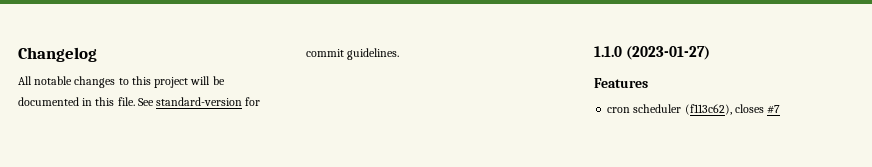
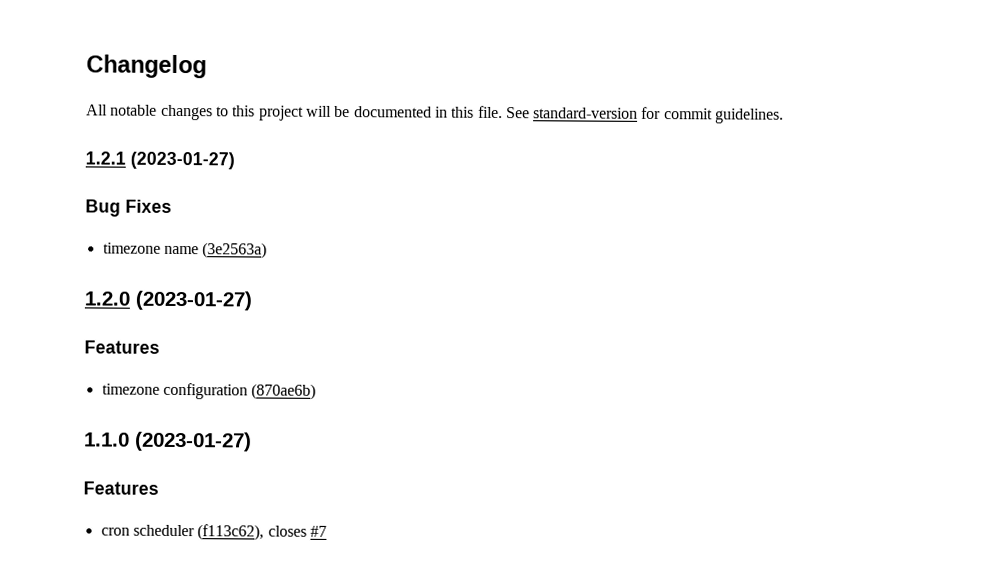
+ 1.2.1 (2023-01-27)
+ Bug Fixes
+ timezone name (3e2563a)
+ 1.2.0 (2023-01-27)
+ Features
+ timezone configuration (870ae6b)

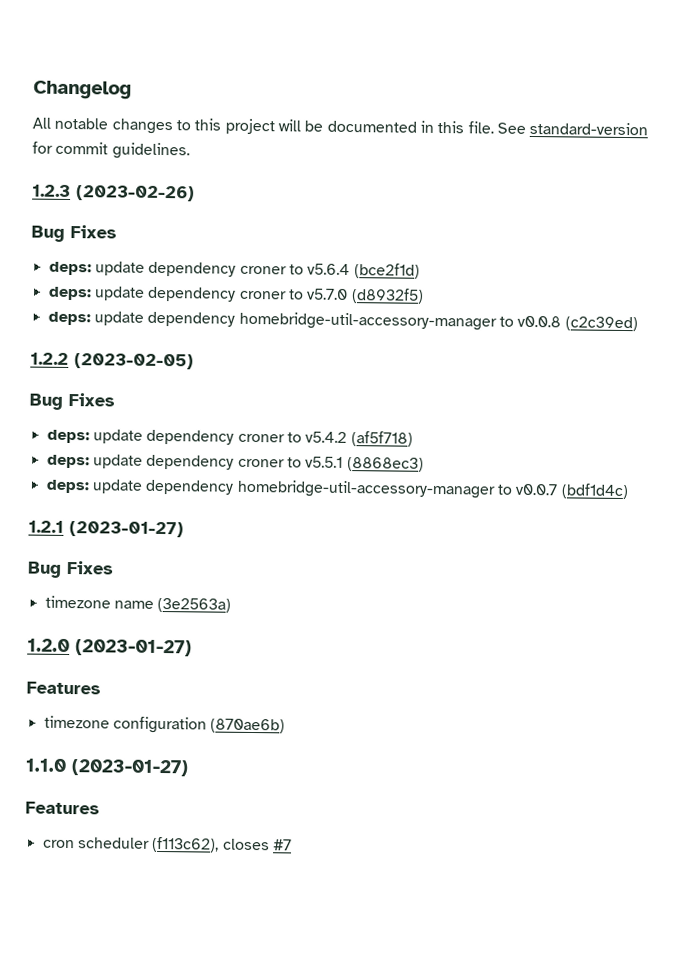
+ 1.2.3 (2023-02-26)
+ Bug Fixes
+ deps: update dependency croner to v5.6.4 (bce2f1d)
+ deps: update dependency croner to v5.7.0 (d8932f5)
+ deps: update dependency homebridge-util-accessory-manager to v0.0.8 (c2c39ed)
+ 1.2.2 (2023-02-05)
+ Bug Fixes
+ deps: update dependency croner to v5.4.2 (af5f718)
+ deps: update dependency croner to v5.5.1 (8868ec3)
+ deps: update dependency homebridge-util-accessory-manager to v0.0.7 (bdf1d4c)

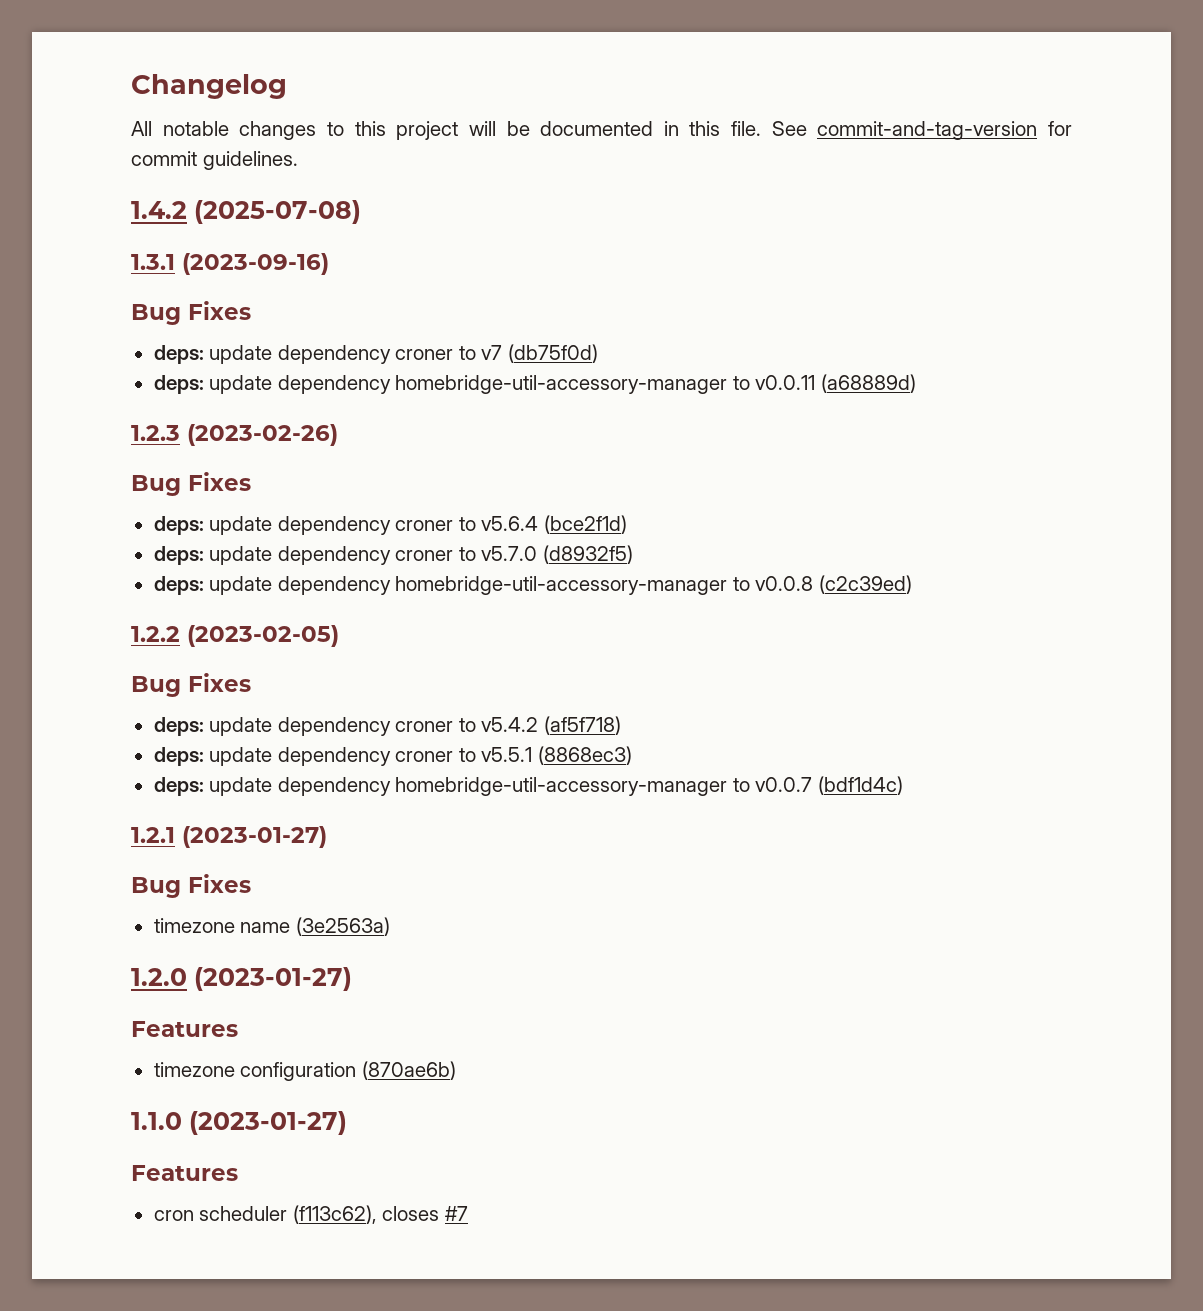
- See standard-version for commit guidelines.
+ See commit-and-tag-version for commit guidelines.
+ 1.4.2 (2025-07-08)
+ 1.3.1 (2023-09-16)
+ Bug Fixes
+ deps: update dependency croner to v7 (db75f0d)
+ deps: update dependency homebridge-util-accessory-manager to v0.0.11 (a68889d)

